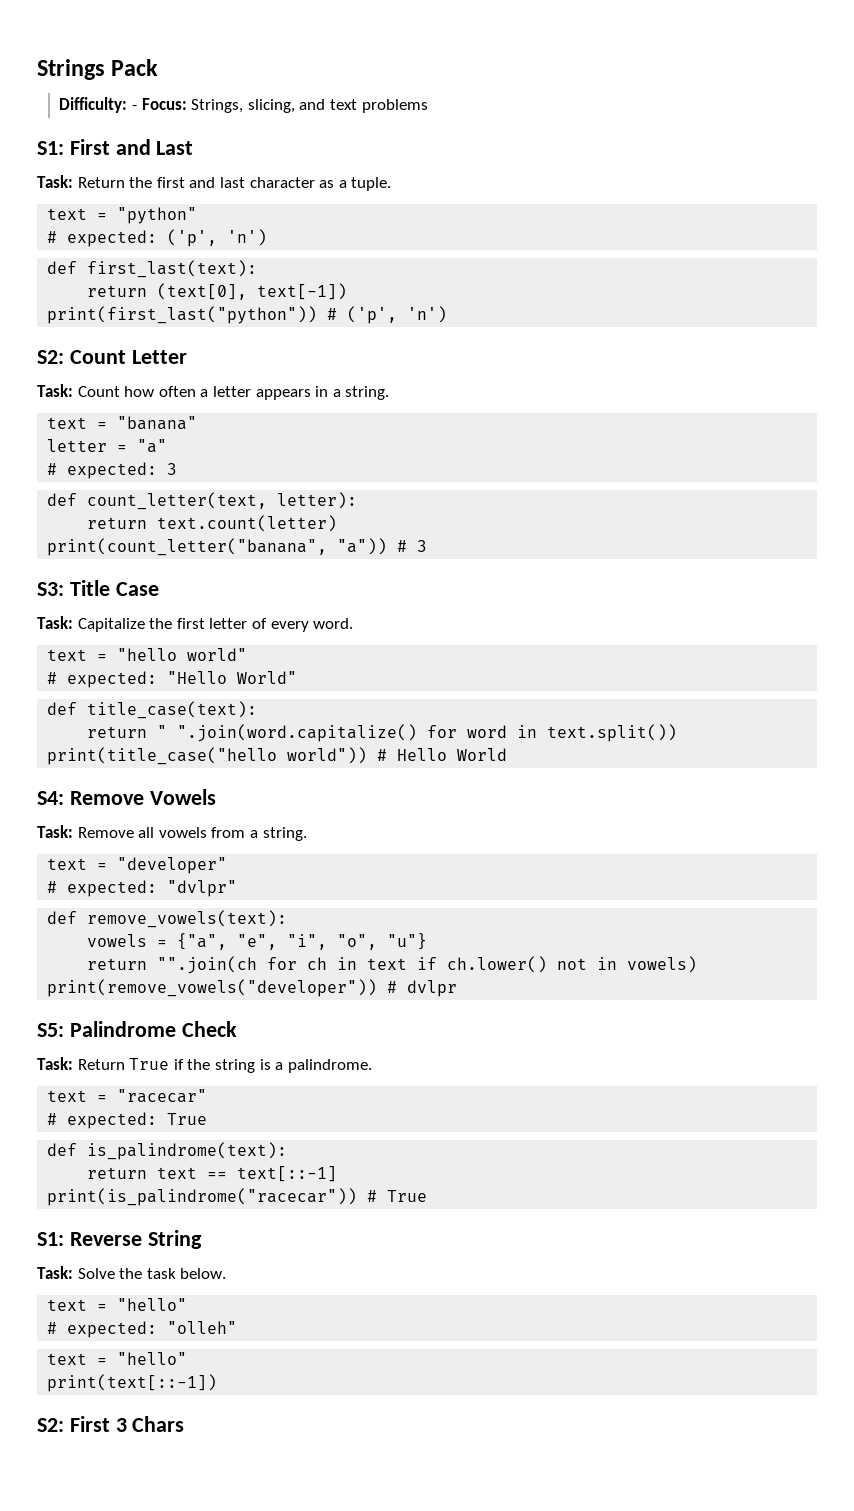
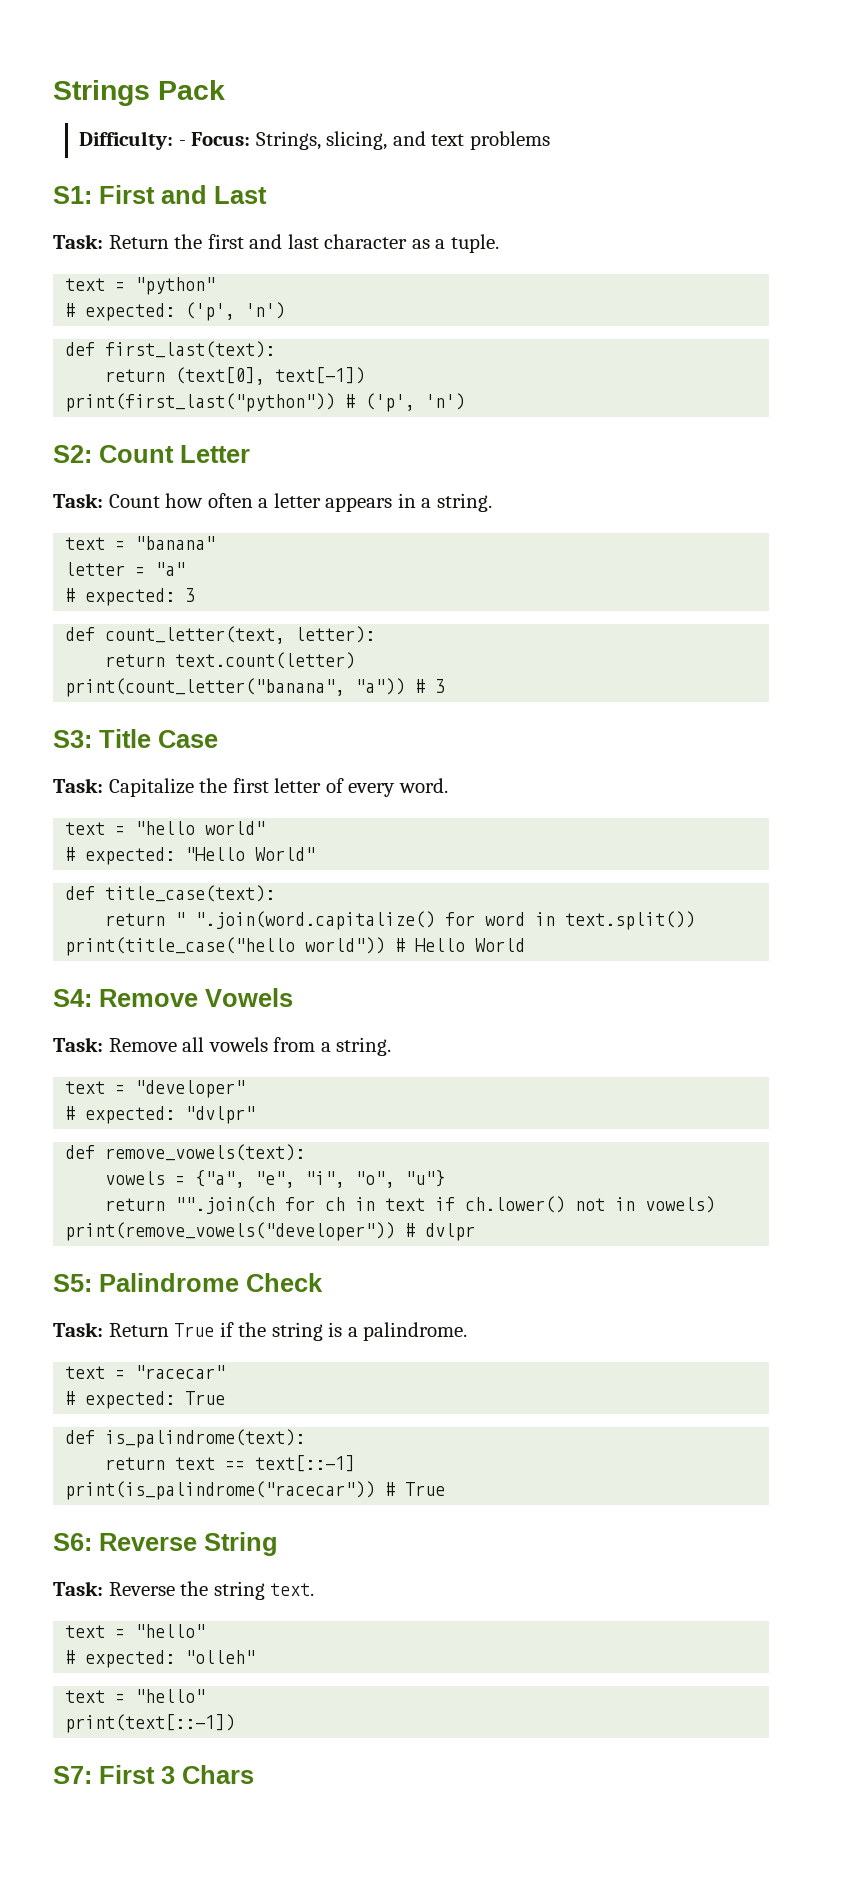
- S1: Reverse String
+ S6: Reverse String
- Task: Solve the task below.
+ Task: Reverse the string text.
- S2: First 3 Chars
+ S7: First 3 Chars

